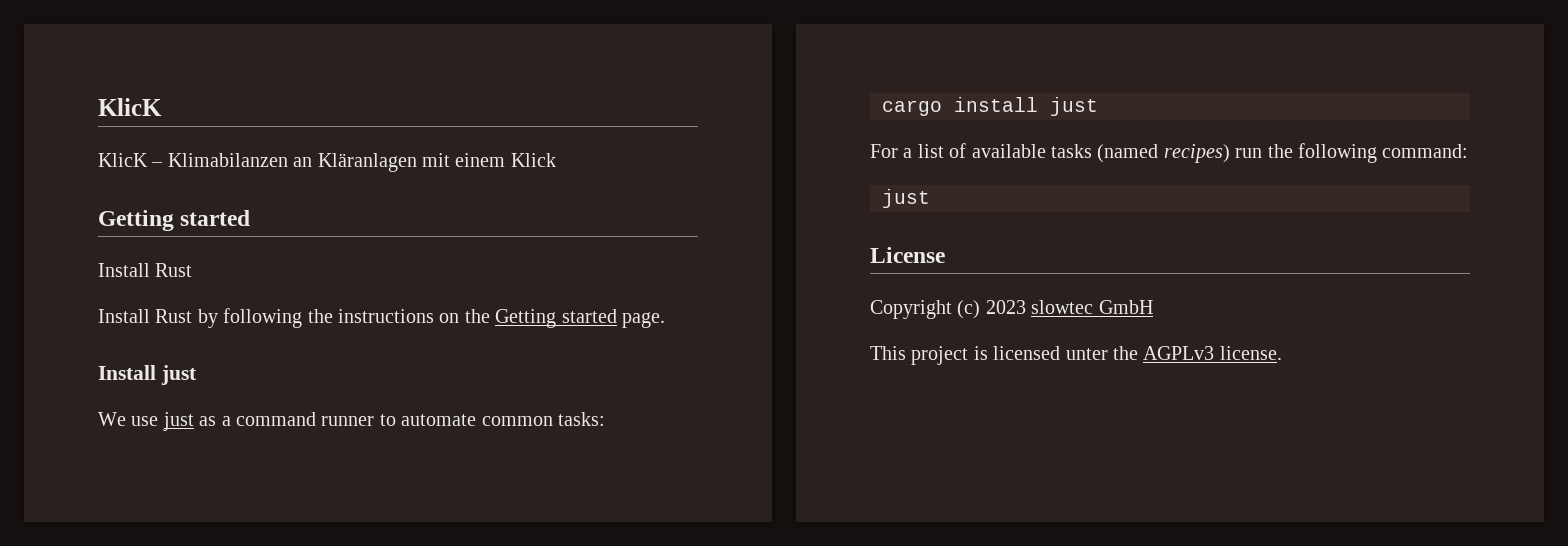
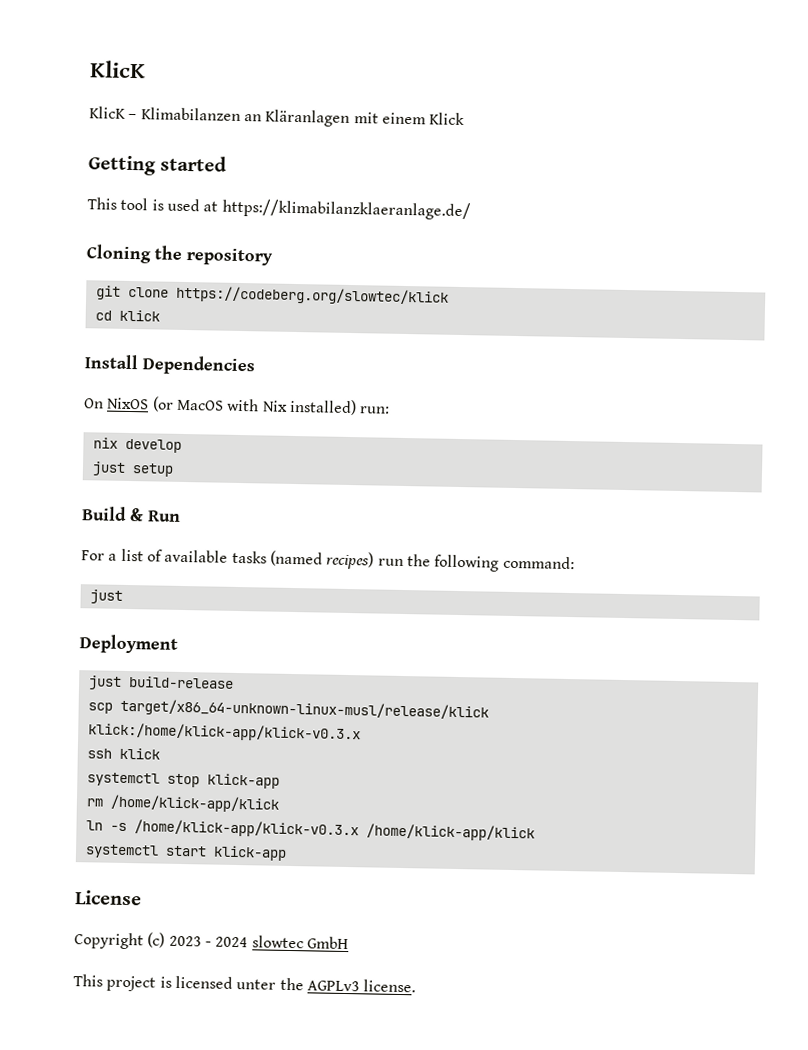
  KlicK – Klimabilanzen an Kläranlagen mit einem Klick
  Getting started
- Install Rust
- Install Rust by following the instructions on the Getting started page.
- Install just
- We use just as a command runner to automate common tasks:
- cargo install just
+ This tool is used at https://klimabilanzklaeranlage.de/
+ Cloning the repository
+ git clone https://codeberg.org/slowtec/klick
+ cd klick
+ Install Dependencies
+ On NixOS (or MacOS with Nix installed) run:
+ nix develop
+ just setup
+ Build & Run
+ Deployment
+ just build-release
+ scp target/x86_64-unknown-linux-musl/release/klick klick:/home/klick-app/klick-v0.3.x
+ ssh klick
+ systemctl stop klick-app
+ rm /home/klick-app/klick
+ ln -s /home/klick-app/klick-v0.3.x /home/klick-app/klick
+ systemctl start klick-app
- Copyright (c) 2023 slowtec GmbH
+ Copyright (c) 2023 - 2024 slowtec GmbH

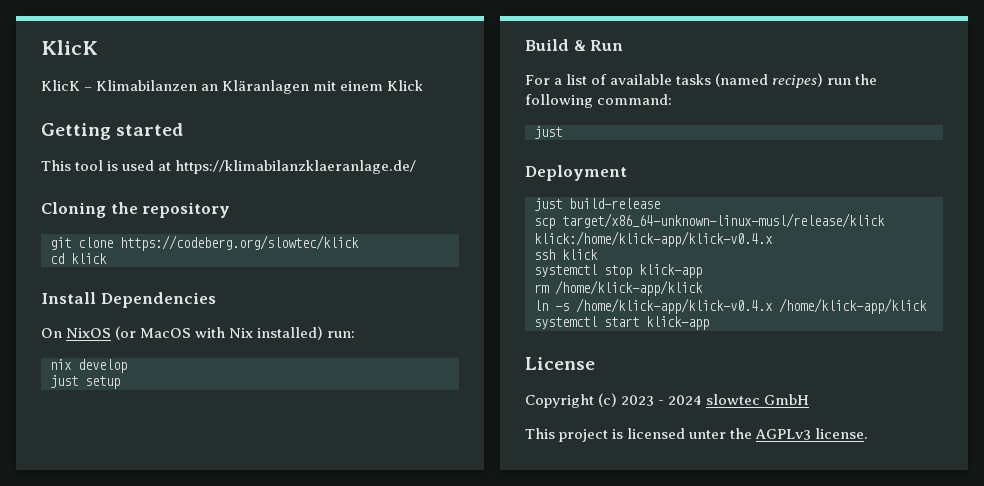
- scp target/x86_64-unknown-linux-musl/release/klick klick:/home/klick-app/klick-v0.3.x
+ scp target/x86_64-unknown-linux-musl/release/klick klick:/home/klick-app/klick-v0.4.x
- ln -s /home/klick-app/klick-v0.3.x /home/klick-app/klick
+ ln -s /home/klick-app/klick-v0.4.x /home/klick-app/klick

